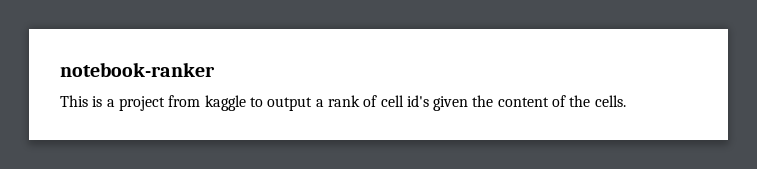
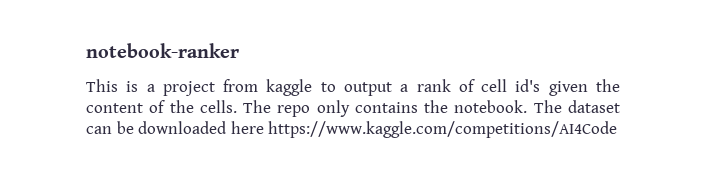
+ The repo only contains the notebook. The dataset can be downloaded here https://www.kaggle.com/competitions/AI4Code

